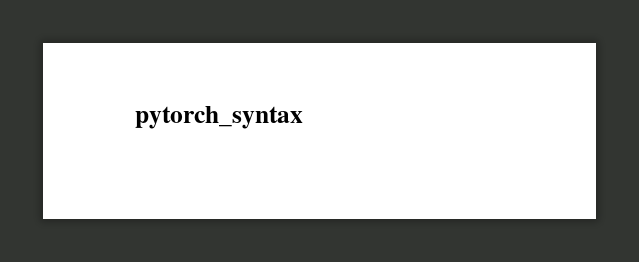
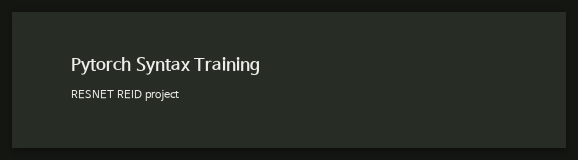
- pytorch_syntax
+ Pytorch Syntax Training
+ RESNET REID project

